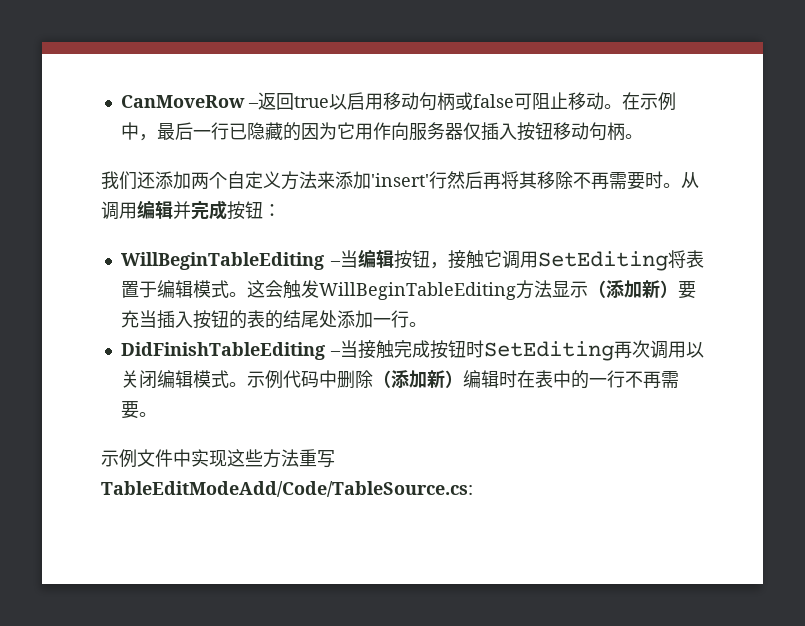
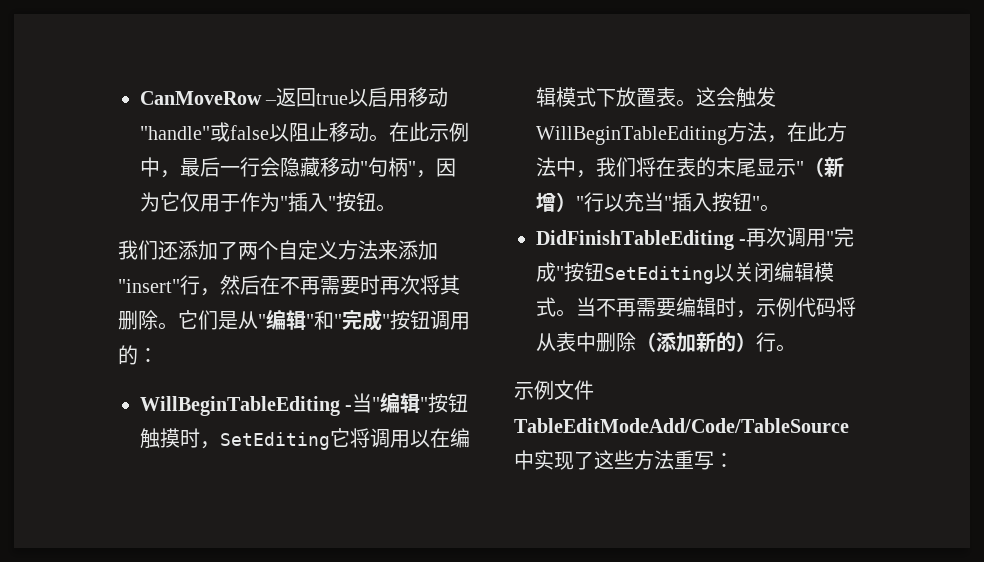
- CanMoveRow –返回true以启用移动句柄或false可阻止移动。
+ CanMoveRow –返回true以启用移动"handle"或false以阻止移动。
- 在示例中，最后一行已隐藏的因为它用作向服务器仅插入按钮移动句柄。
+ 在此示例中，最后一行会隐藏移动"句柄"，因为它仅用于作为"插入"按钮。
- 我们还添加两个自定义方法来添加'insert'行然后再将其移除不再需要时。从调用编辑并完成按钮：
- WillBeginTableEditing –当编辑按钮，接触它调用SetEditing将表置于编辑模式。
+ 我们还添加了两个自定义方法来添加"insert"行，然后在不再需要时再次将其删除。它们是从"编辑"和"完成"按钮调用的：
+ WillBeginTableEditing -当"编辑"按钮触摸时，SetEditing它将调用以在编辑模式下放置表。
- 这会触发WillBeginTableEditing方法显示（添加新）要充当插入按钮的表的结尾处添加一行。
- DidFinishTableEditing –当接触完成按钮时SetEditing再次调用以关闭编辑模式。示例代码中删除（添加新）编辑时在表中的一行不再需要。
+ 这会触发WillBeginTableEditing方法，在此方法中，我们将在表的末尾显示"（新增）"行以充当"插入按钮"。
+ DidFinishTableEditing -再次调用"完成"按钮SetEditing以关闭编辑模式。当不再需要编辑时，示例代码将从表中删除（添加新的）行。
- 示例文件中实现这些方法重写TableEditModeAdd/Code/TableSource.cs:
+ 示例文件TableEditModeAdd/Code/TableSource中实现了这些方法重写：

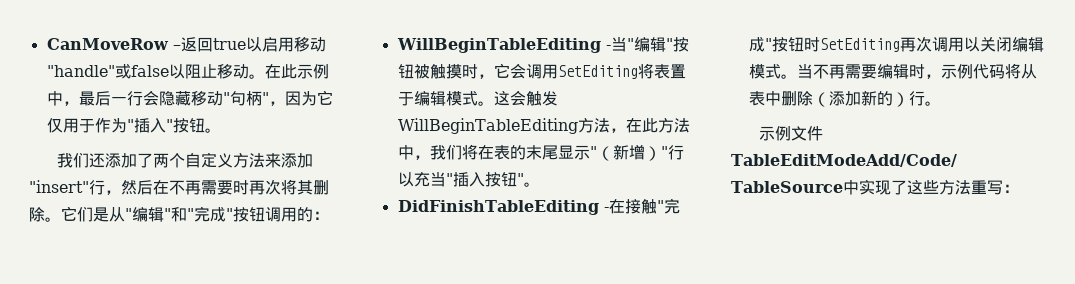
- WillBeginTableEditing -当"编辑"按钮触摸时，SetEditing它将调用以在编辑模式下放置表。
+ WillBeginTableEditing -当"编辑"按钮被触摸时，它会调用SetEditing将表置于编辑模式。
- DidFinishTableEditing -再次调用"完成"按钮SetEditing以关闭编辑模式。
+ DidFinishTableEditing -在接触"完成"按钮时SetEditing再次调用以关闭编辑模式。

